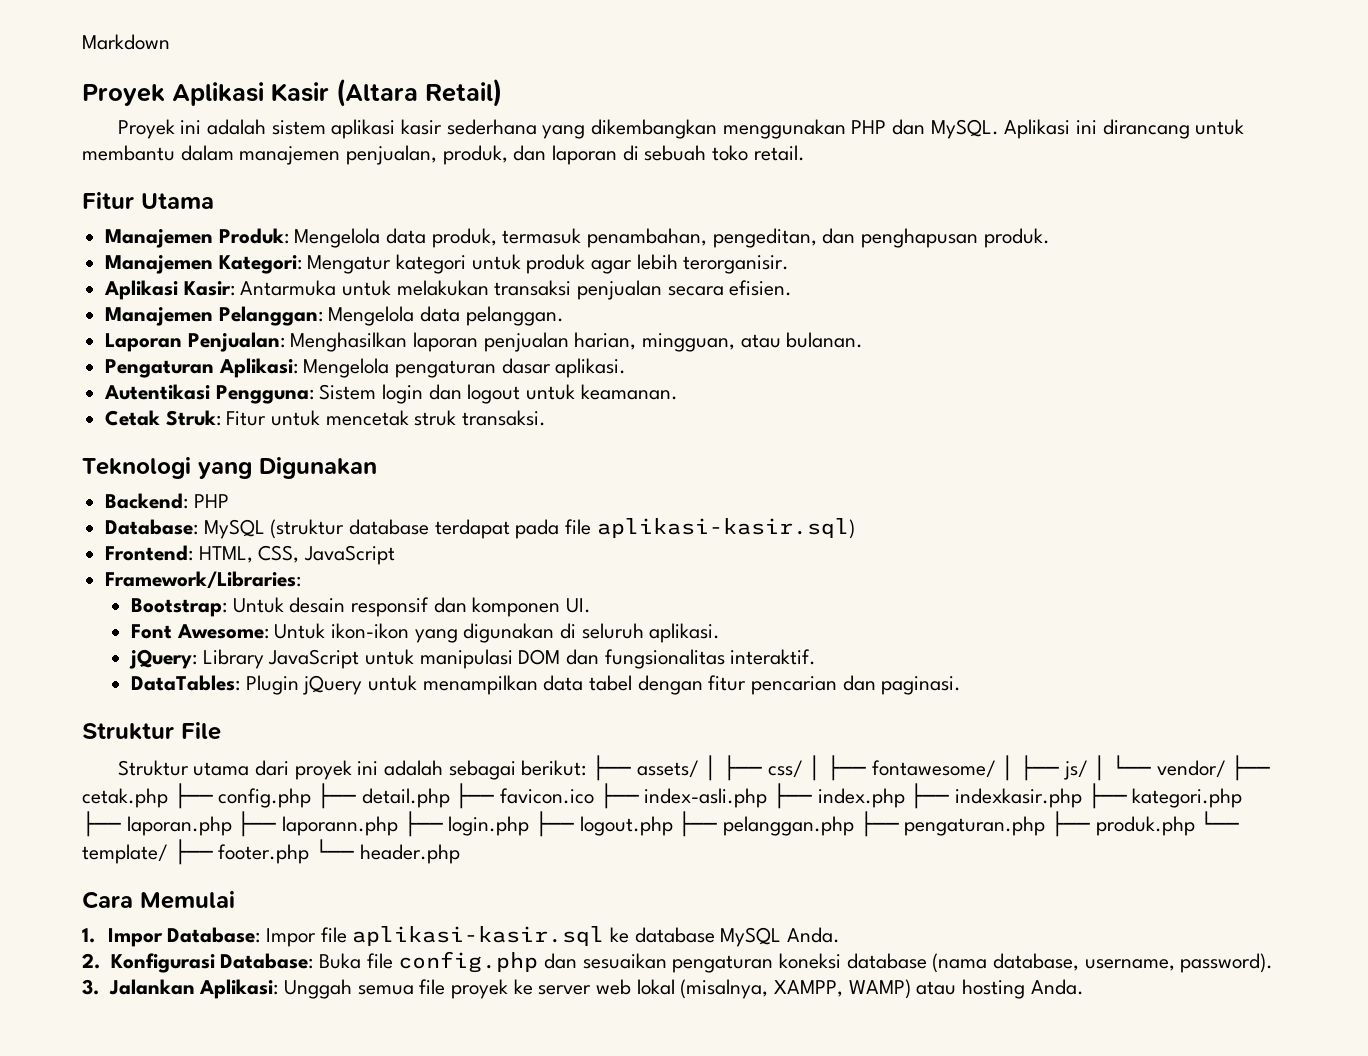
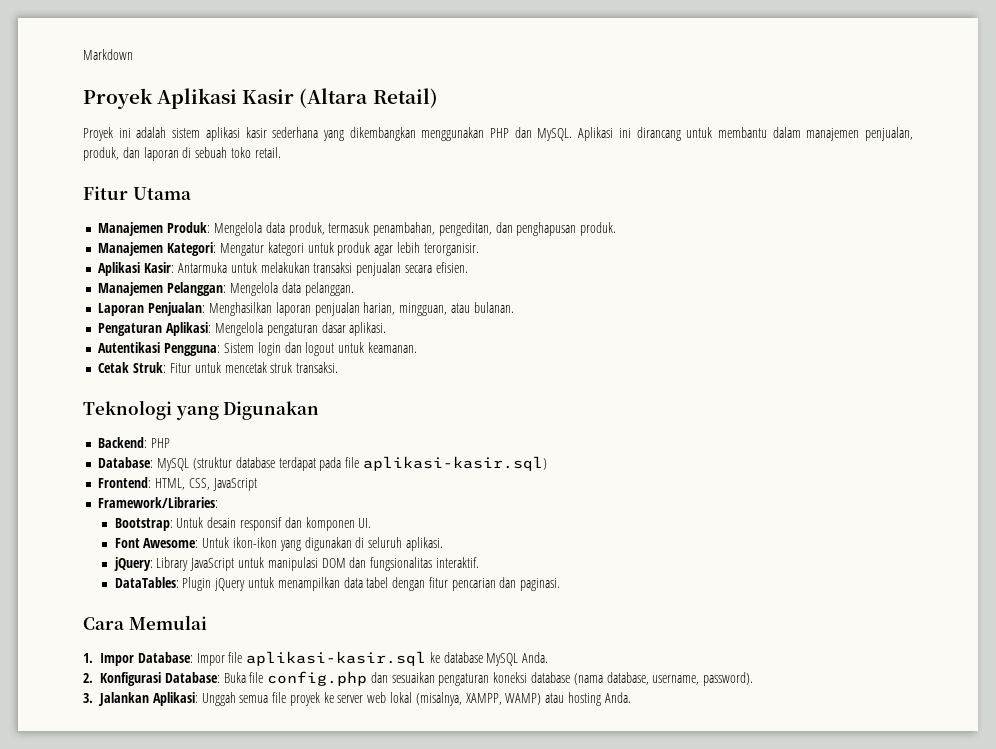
- Struktur File
- Struktur utama dari proyek ini adalah sebagai berikut: ├── assets/ │ ├── css/ │ ├── fontawesome/ │ ├── js/ │ └── vendor/ ├── cetak.php ├── config.php ├── detail.php ├── favicon.ico ├── index-asli.php ├── index.php ├── indexkasir.php ├── kategori.php ├── laporan.php ├── laporann.php ├── login.php ├── logout.php ├── pelanggan.php ├── pengaturan.php ├── produk.php └── template/ ├── footer.php └── header.php

